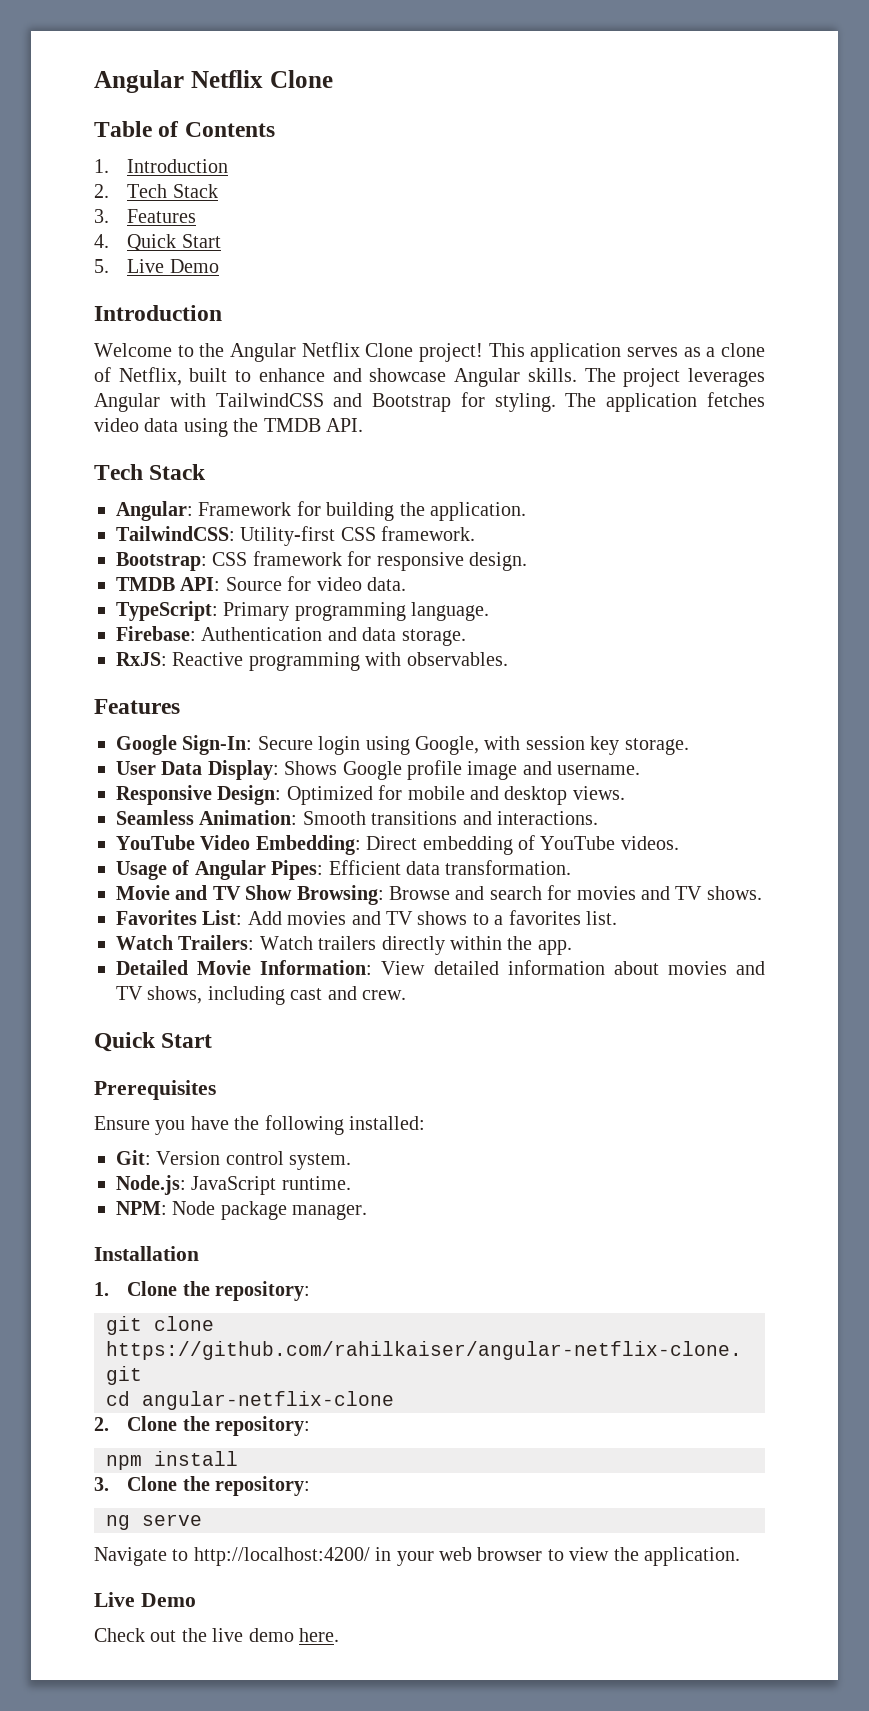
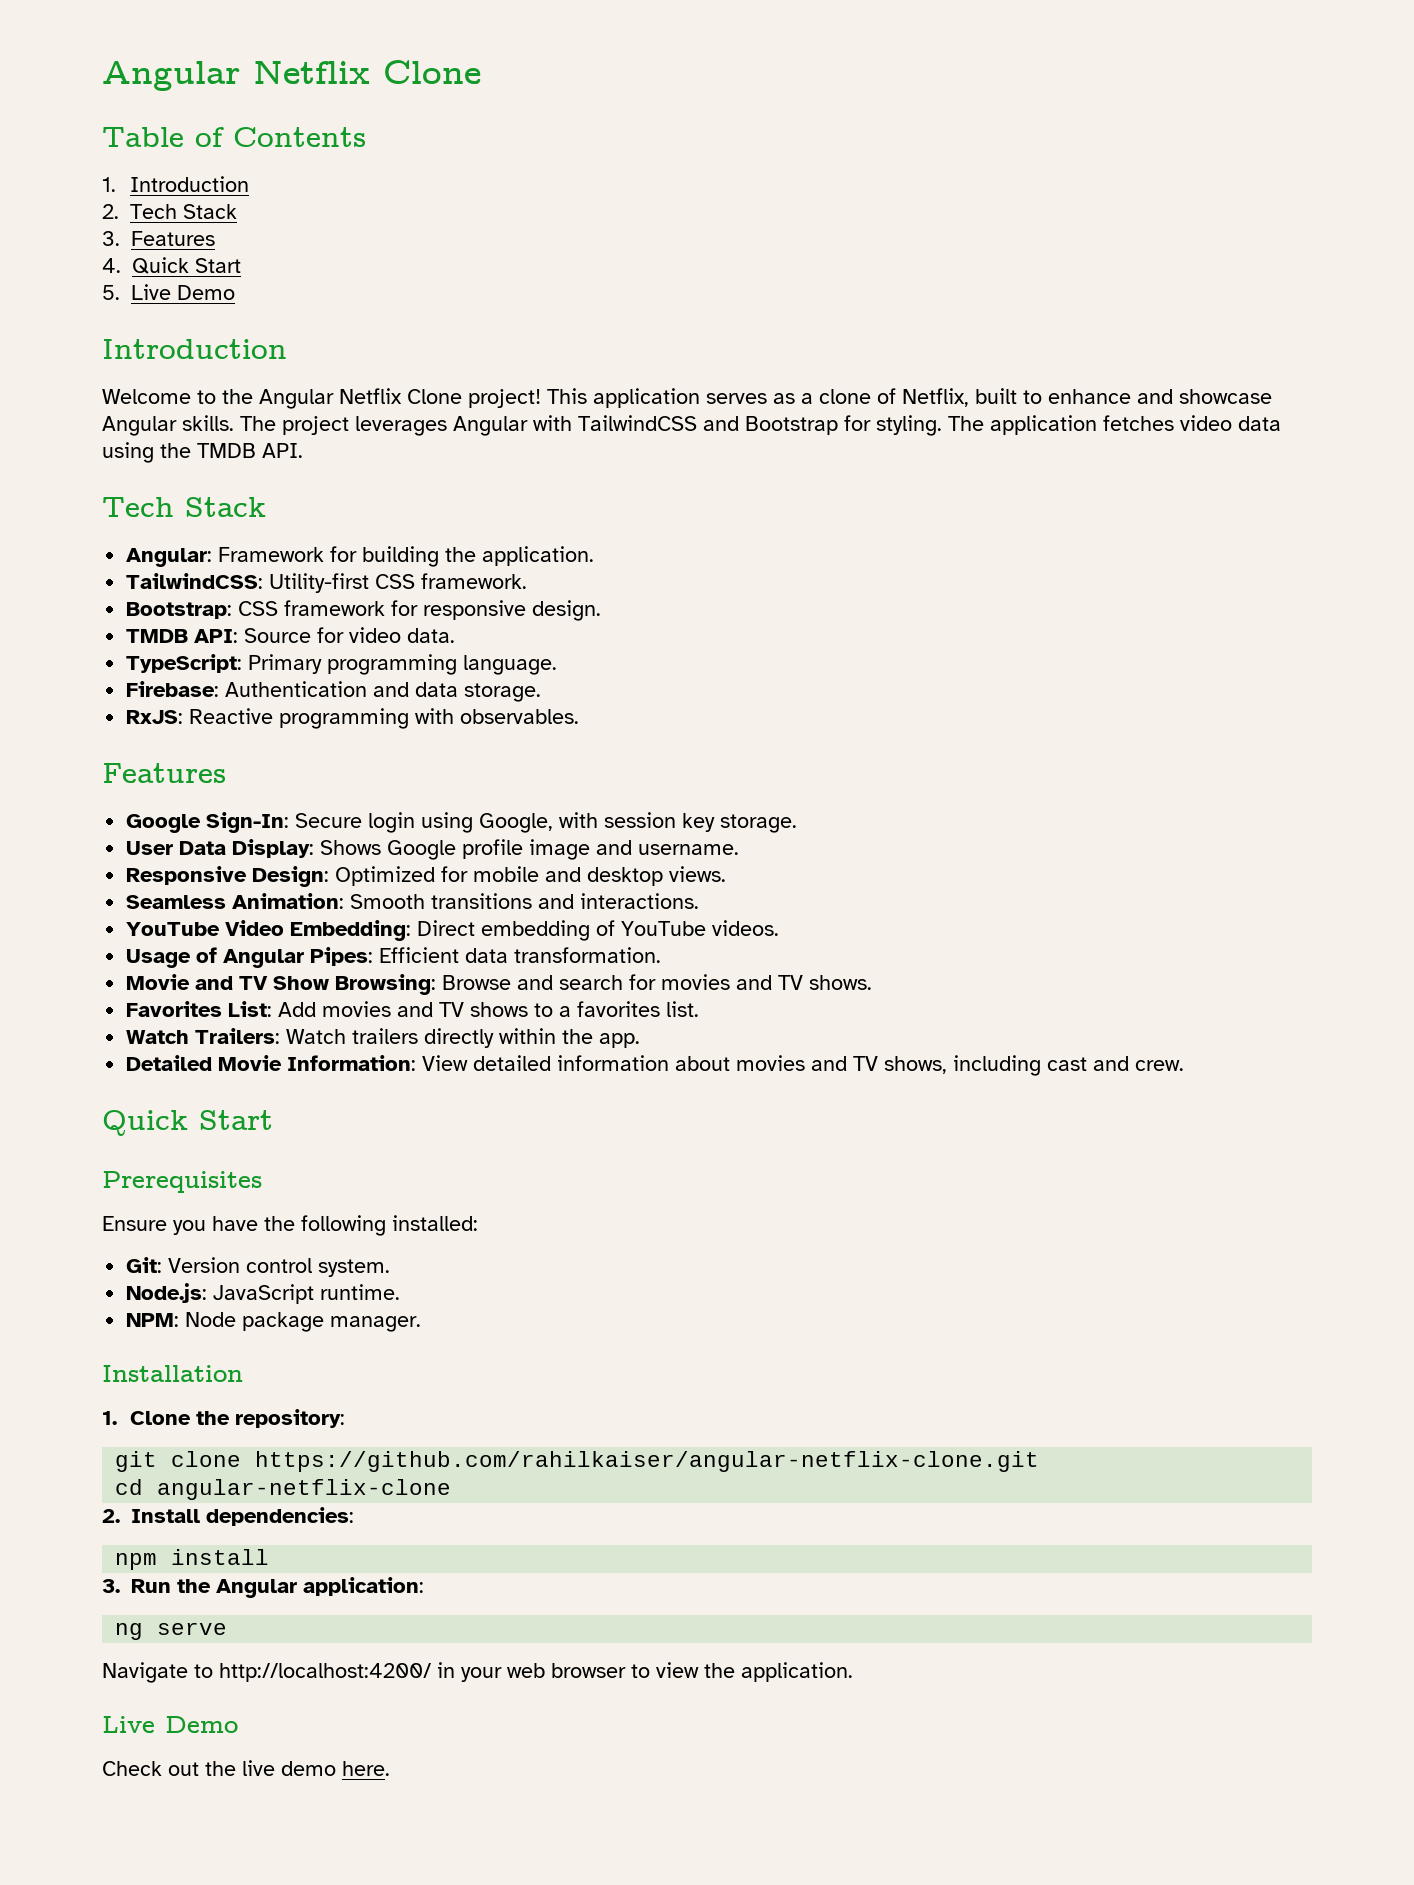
- 2. Clone the repository:
+ 2. Install dependencies:
- 3. Clone the repository:
+ 3. Run the Angular application:

